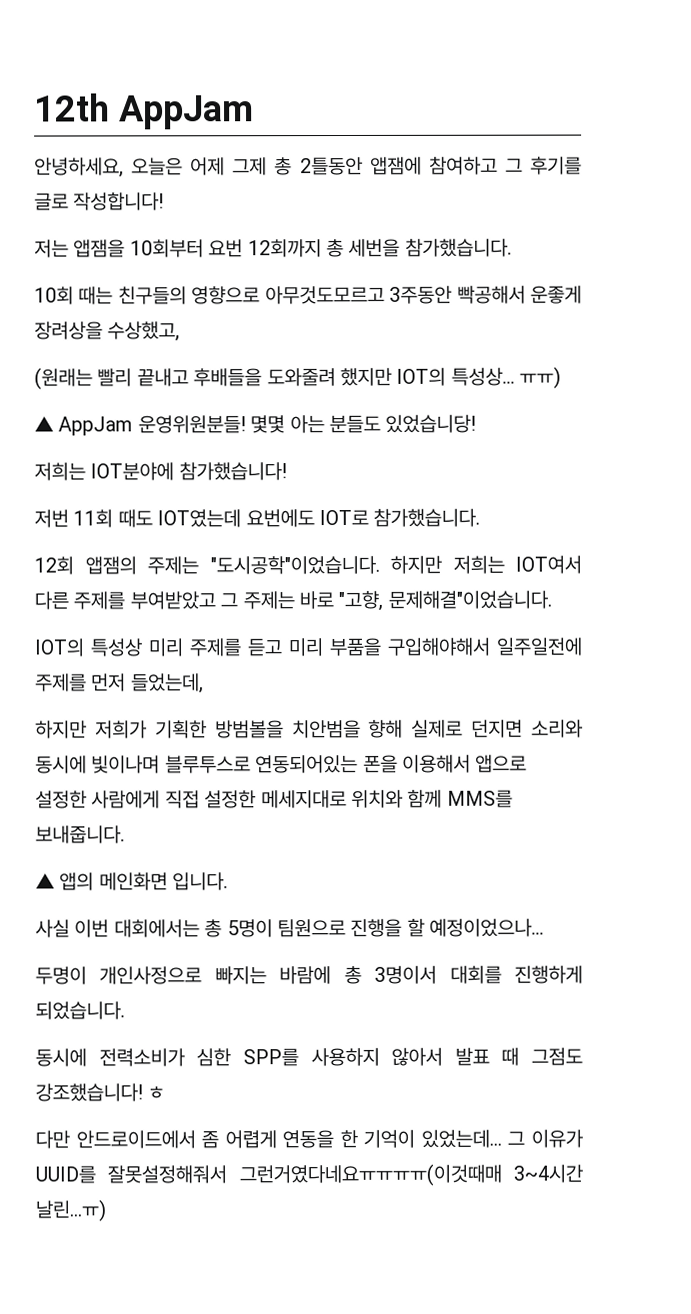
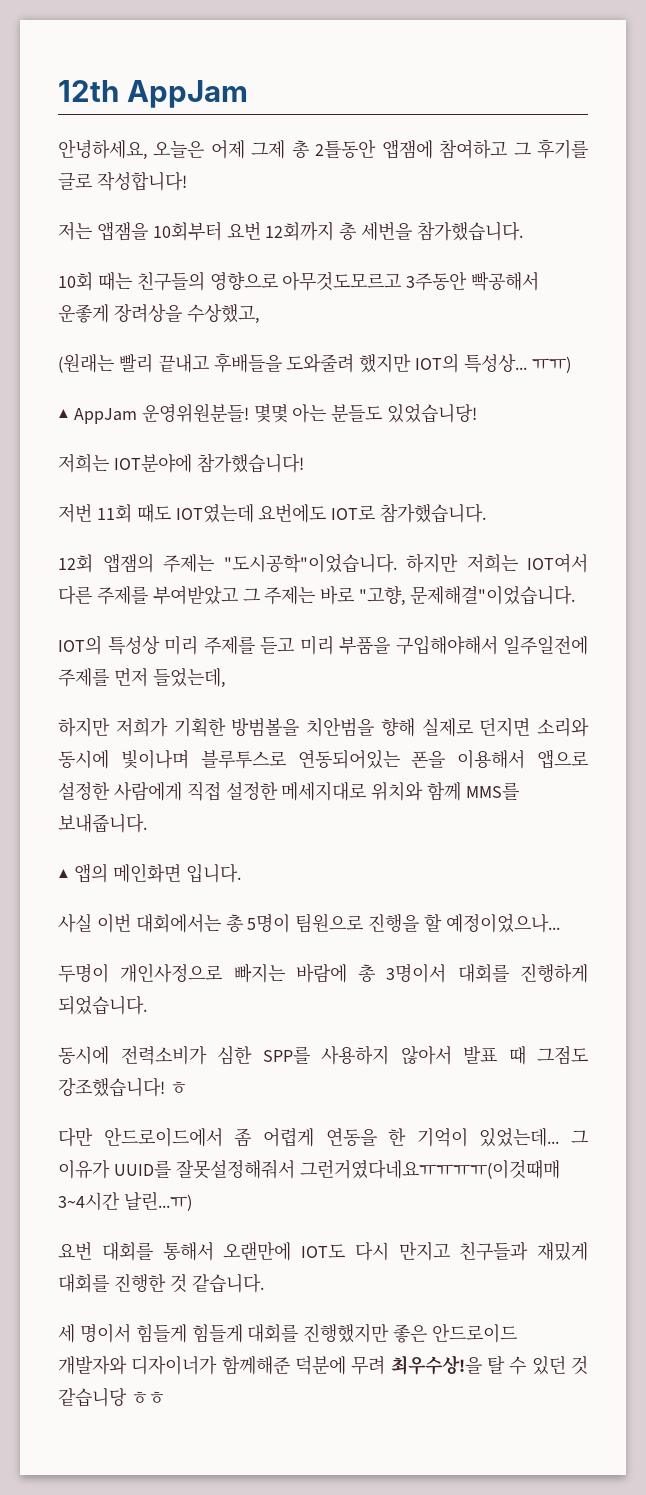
+ 요번 대회를 통해서 오랜만에 IOT도 다시 만지고 친구들과 재밌게 대회를 진행한 것 같습니다.
+ 세 명이서 힘들게 힘들게 대회를 진행했지만 좋은 안드로이드 개발자와 디자이너가 함께해준 덕분에 무려 최우수상!을 탈 수 있던 것 같습니당 ㅎㅎ

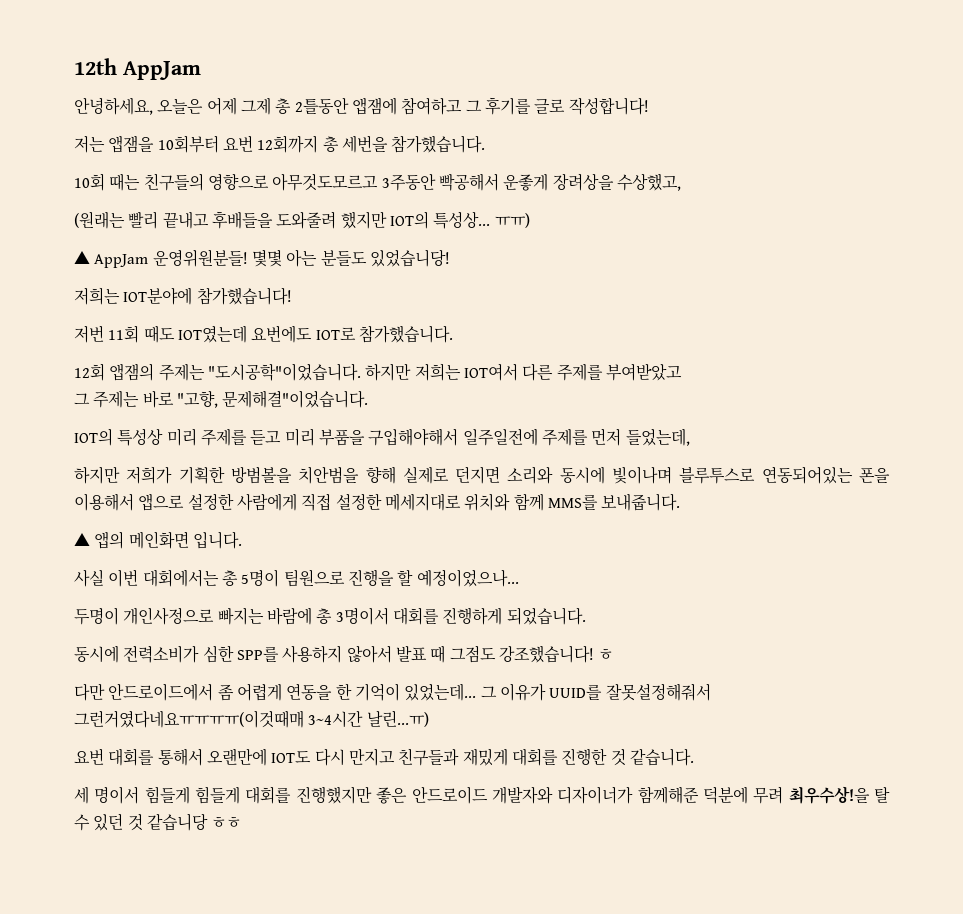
- 하지만 저희는 IOT여서 다른 주제를 부여받았고 그 주제는 바로 "고향, 문제해결"이었습니다.
+ 하지만 저희는 IOT여서 다른 주제를 부여받았고
+ 그 주제는 바로 "고향, 문제해결"이었습니다.

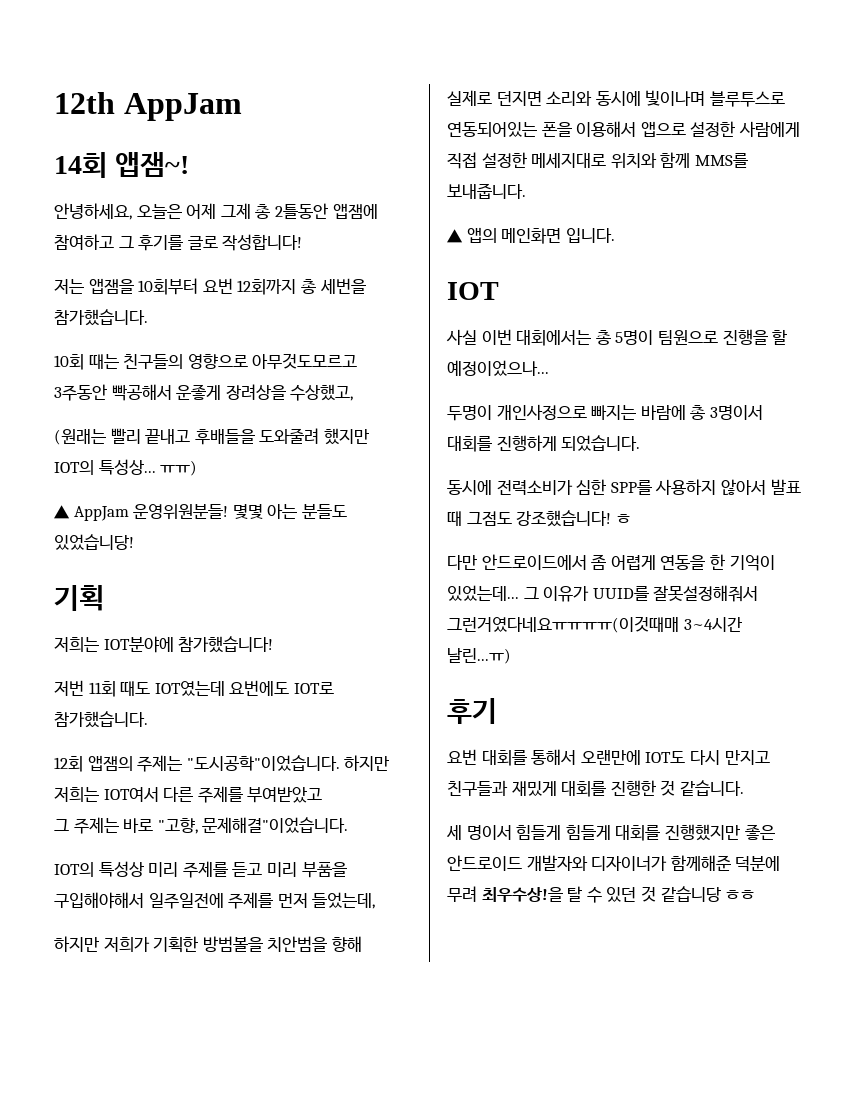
+ 14회 앱잼~!
+ 기획
+ IOT
+ 후기

